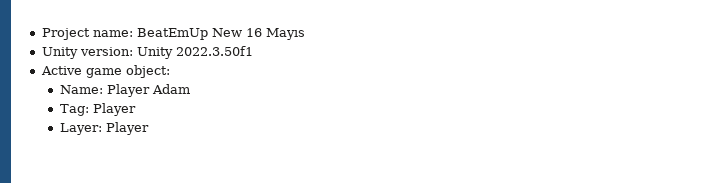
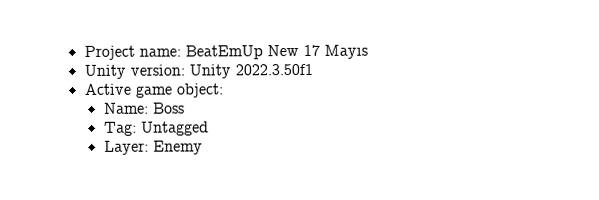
- Project name: BeatEmUp New 16 Mayıs
+ Project name: BeatEmUp New 17 Mayıs
- Name: Player Adam
+ Name: Boss
- Tag: Player
+ Tag: Untagged
- Layer: Player
+ Layer: Enemy

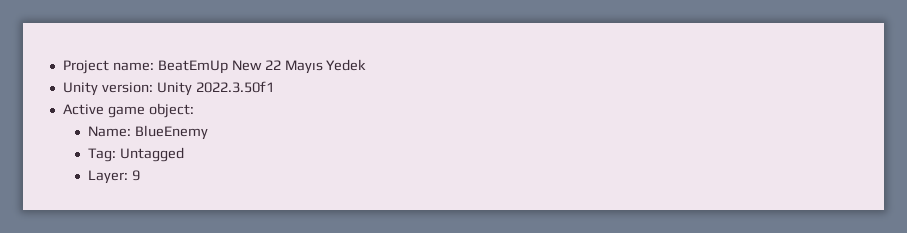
- Project name: BeatEmUp New 17 Mayıs
+ Project name: BeatEmUp New 22 Mayıs Yedek
- Name: Boss
+ Name: BlueEnemy
- Layer: Enemy
+ Layer: 9

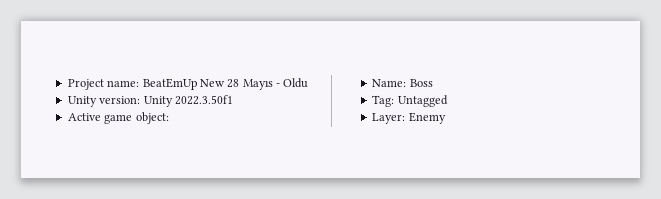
- Project name: BeatEmUp New 22 Mayıs Yedek
+ Project name: BeatEmUp New 28 Mayıs - Oldu
- Name: BlueEnemy
+ Name: Boss
- Layer: 9
+ Layer: Enemy

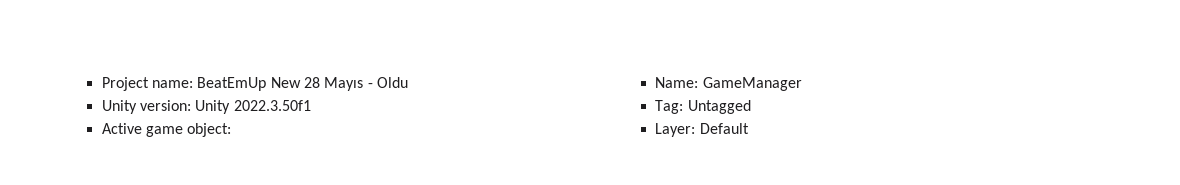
- Name: Boss
+ Name: GameManager
- Layer: Enemy
+ Layer: Default

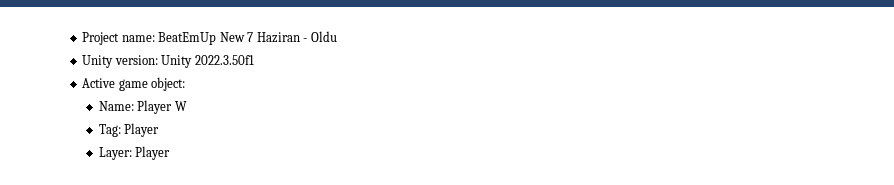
- Project name: BeatEmUp New 28 Mayıs - Oldu
+ Project name: BeatEmUp New 7 Haziran - Oldu
- Name: GameManager
+ Name: Player W
- Tag: Untagged
+ Tag: Player
- Layer: Default
+ Layer: Player

